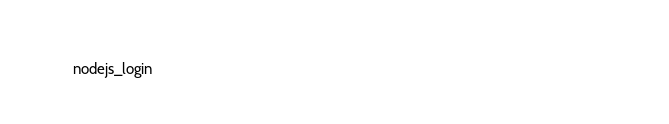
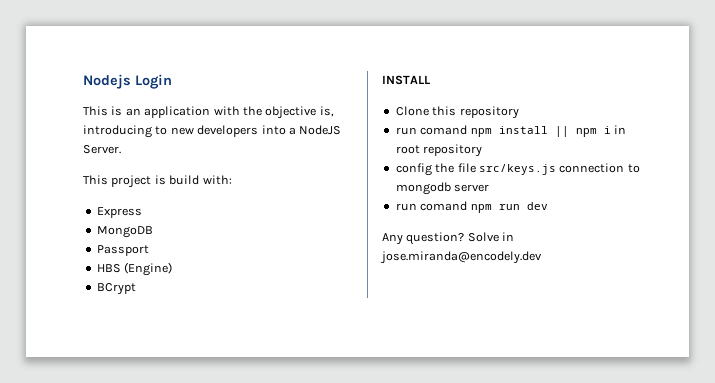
- nodejs_login
+ Nodejs Login
+ This is an application with the objective is, introducing to new developers into a NodeJS Server.
+ This project is build with:
+ Express
+ MongoDB
+ Passport
+ HBS (Engine)
+ BCrypt
+ INSTALL
+ Clone this repository
+ run comand npm install || npm i in root repository
+ config the file src/keys.js connection to mongodb server
+ run comand npm run dev
+ Any question? Solve in jose.miranda@encodely.dev

